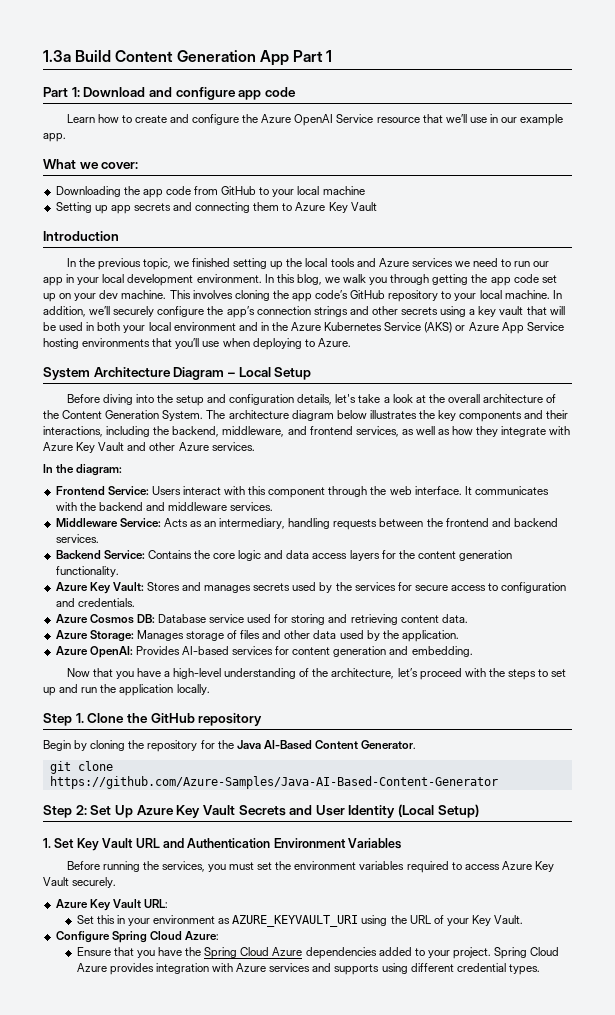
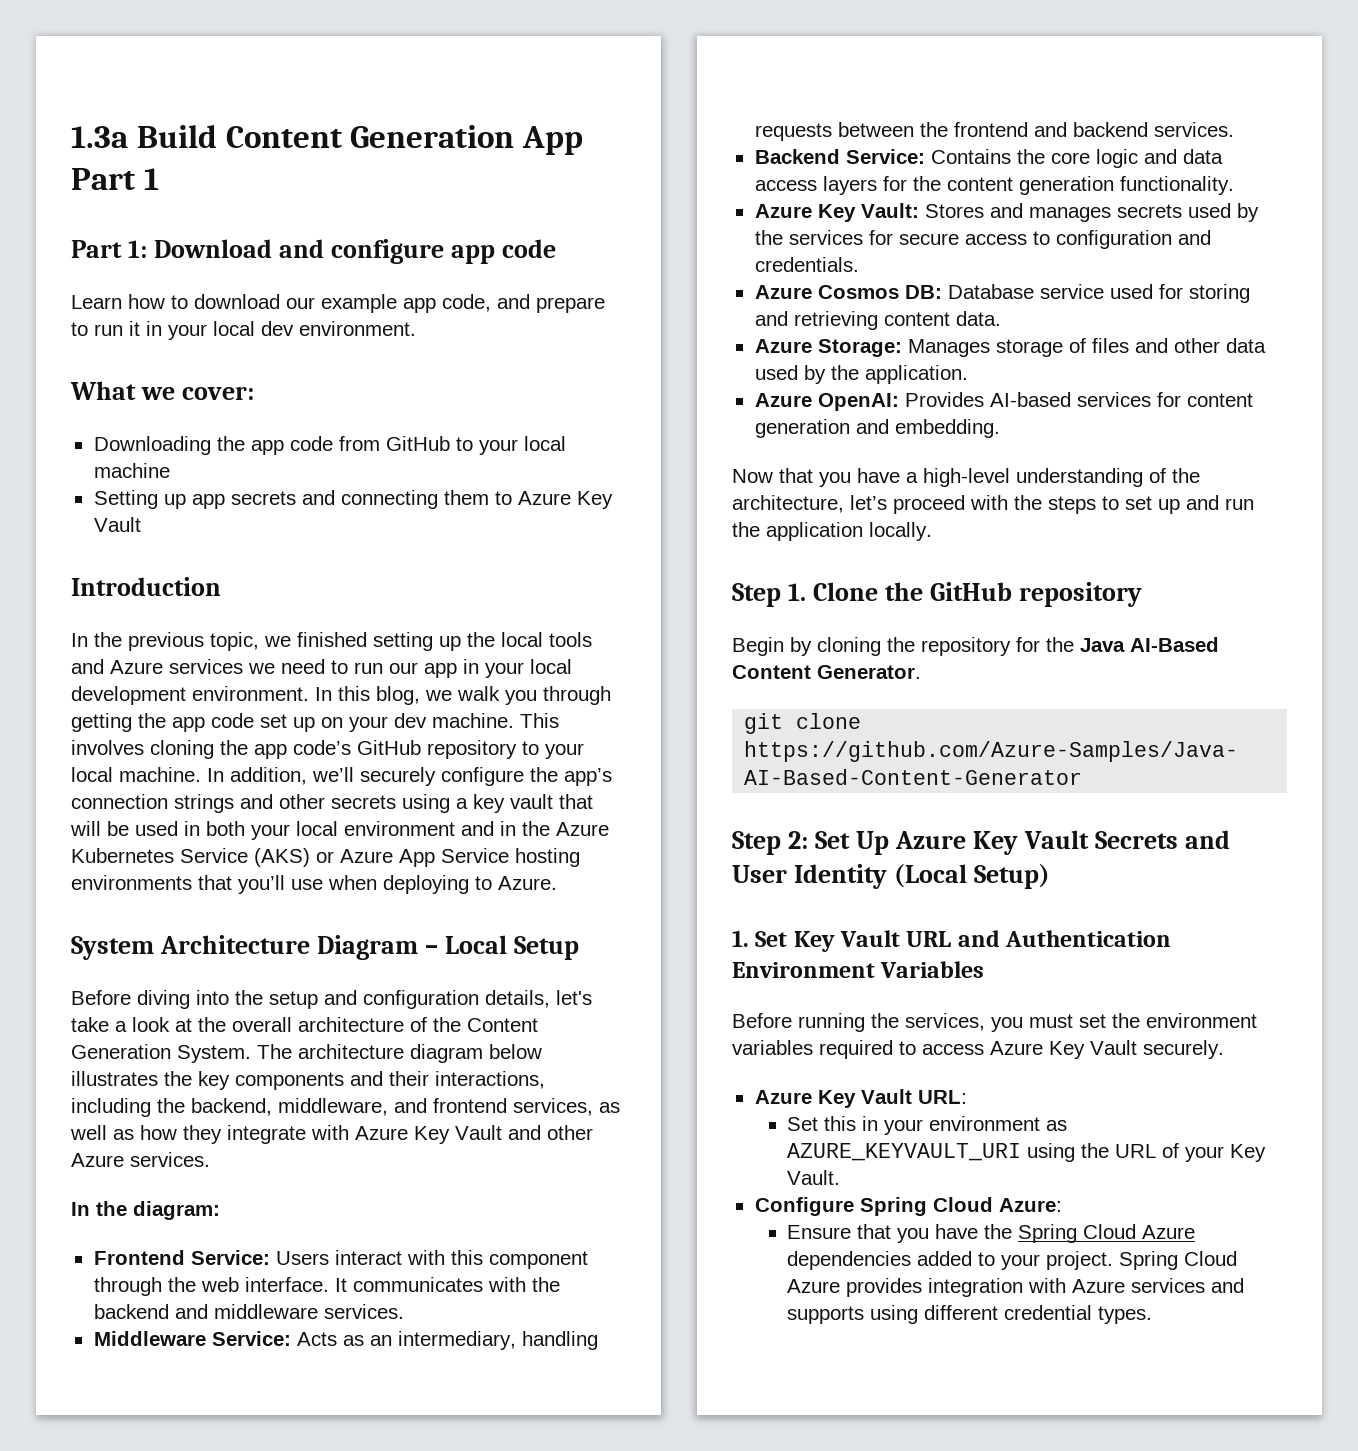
- Learn how to create and configure the Azure OpenAI Service resource that we’ll use in our example app.
+ Learn how to download our example app code, and prepare to run it in your local dev environment.

